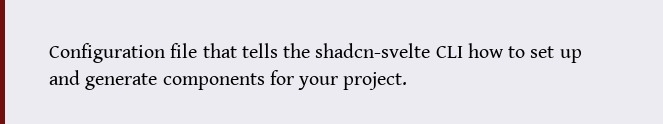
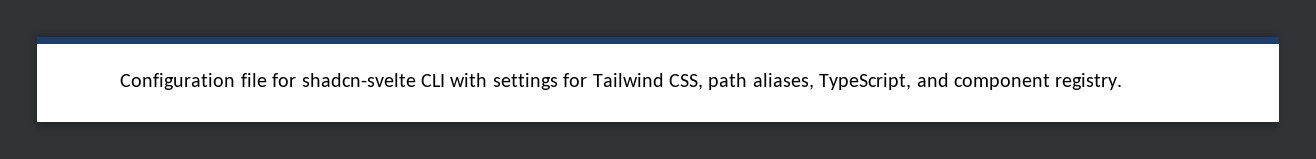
- Configuration file that tells the shadcn-svelte CLI how to set up and generate components for your project.
+ Configuration file for shadcn-svelte CLI with settings for Tailwind CSS, path aliases, TypeScript, and component registry.

